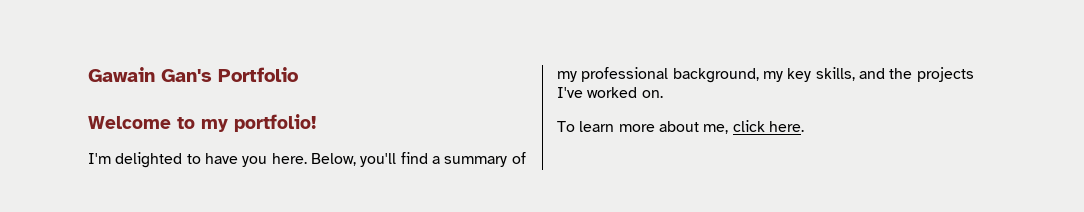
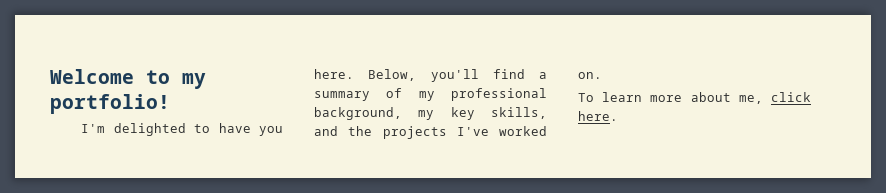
- Gawain Gan's Portfolio

